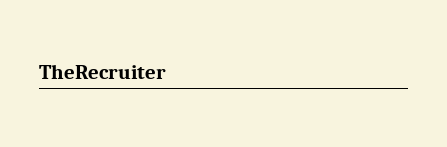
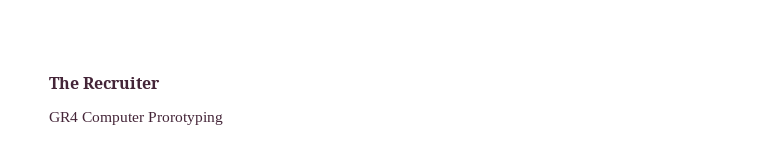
- TheRecruiter
+ The Recruiter
+ GR4 Computer Prorotyping

